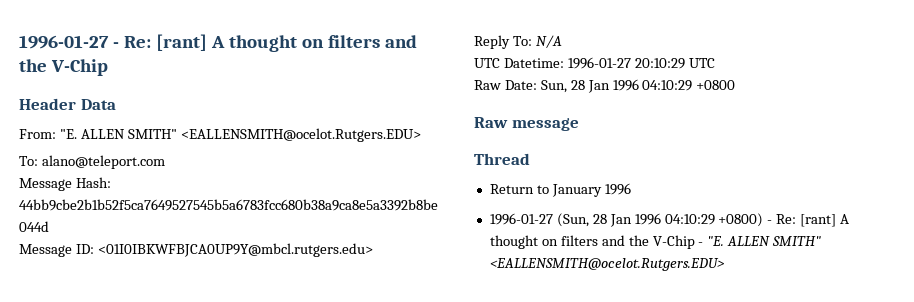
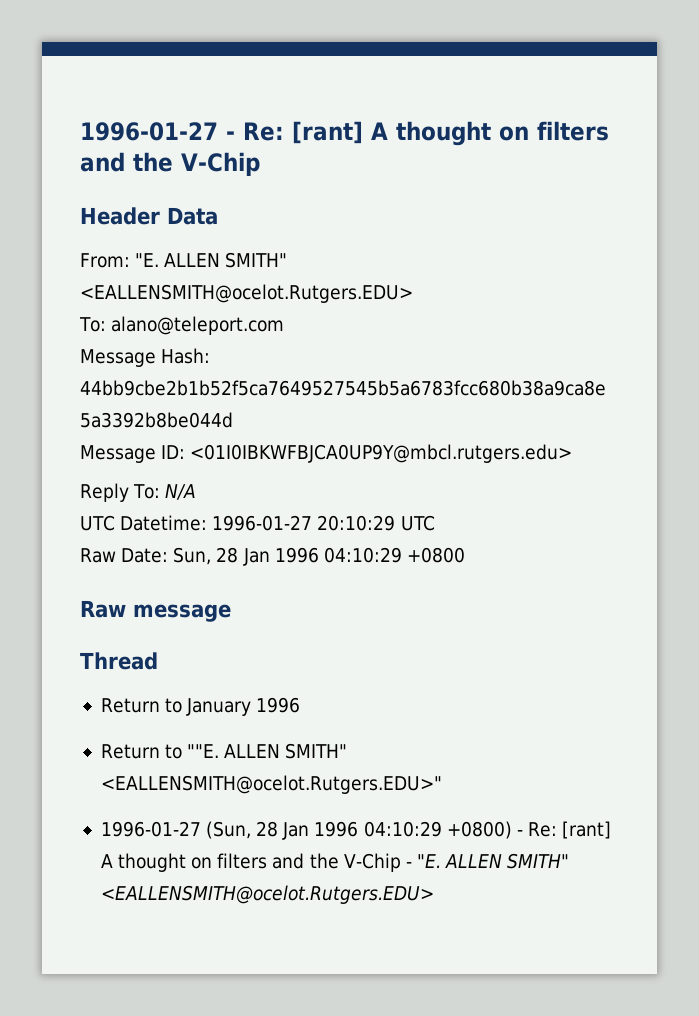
+ Return to ""E. ALLEN SMITH" <EALLENSMITH@ocelot.Rutgers.EDU>"

